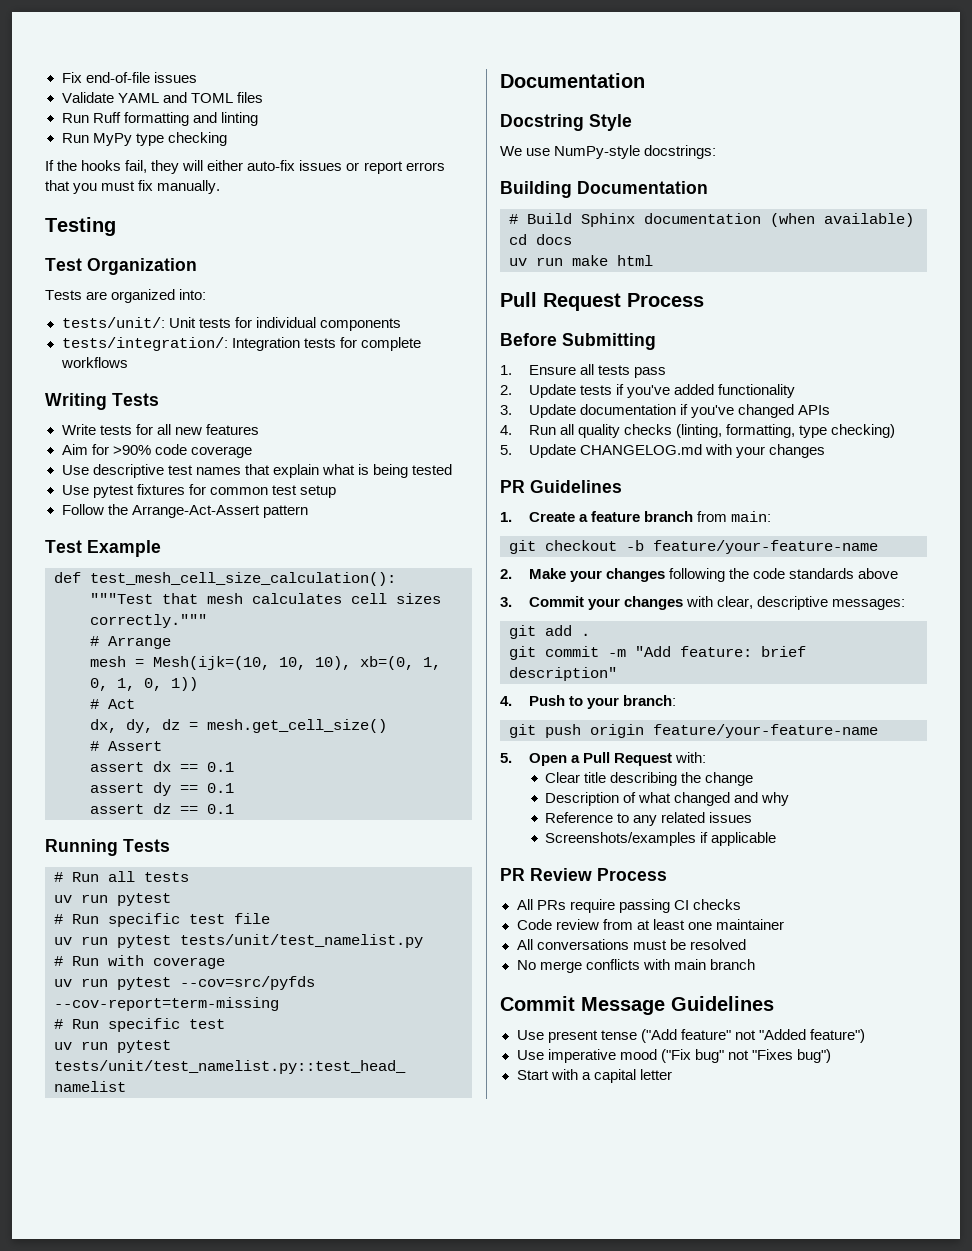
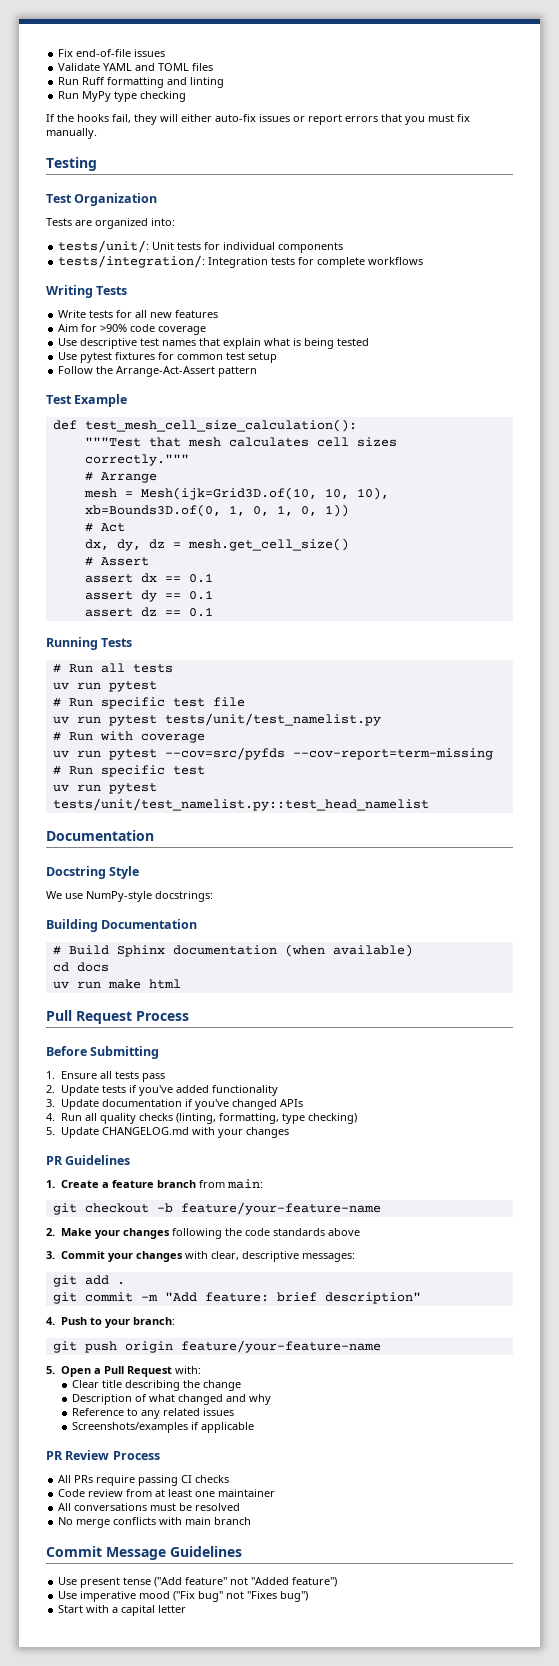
- mesh = Mesh(ijk=(10, 10, 10), xb=(0, 1, 0, 1, 0, 1))
+ mesh = Mesh(ijk=Grid3D.of(10, 10, 10), xb=Bounds3D.of(0, 1, 0, 1, 0, 1))

